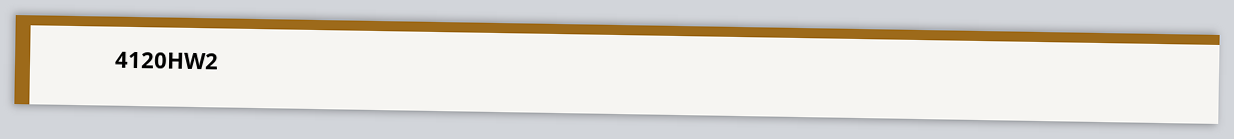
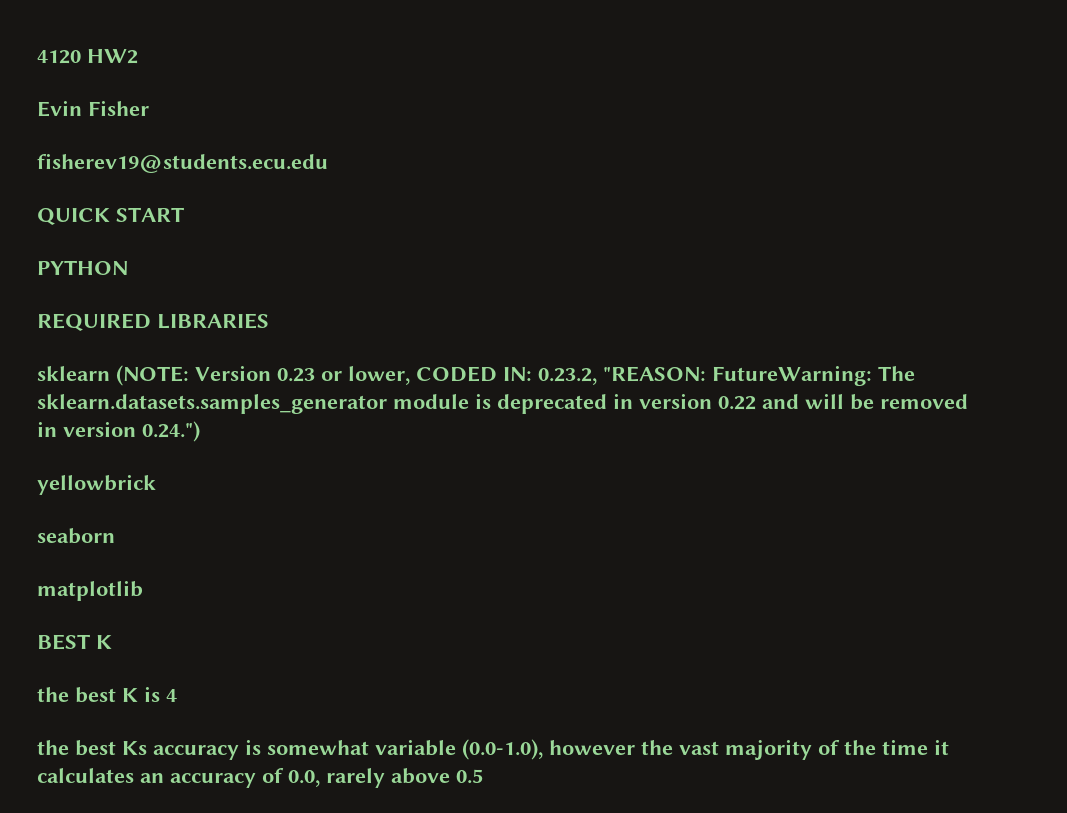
- 4120HW2
+ 4120 HW2
+ Evin Fisher
+ fisherev19@students.ecu.edu
+ QUICK START
+ PYTHON
+ REQUIRED LIBRARIES
+ sklearn (NOTE: Version 0.23 or lower, CODED IN: 0.23.2, "REASON: FutureWarning: The sklearn.datasets.samples_generator module is deprecated in version 0.22 and will be removed in version 0.24.")
+ yellowbrick
+ seaborn
+ matplotlib
+ BEST K
+ the best K is 4
+ the best Ks accuracy is somewhat variable (0.0-1.0), however the vast majority of the time it calculates an accuracy of 0.0, rarely above 0.5

